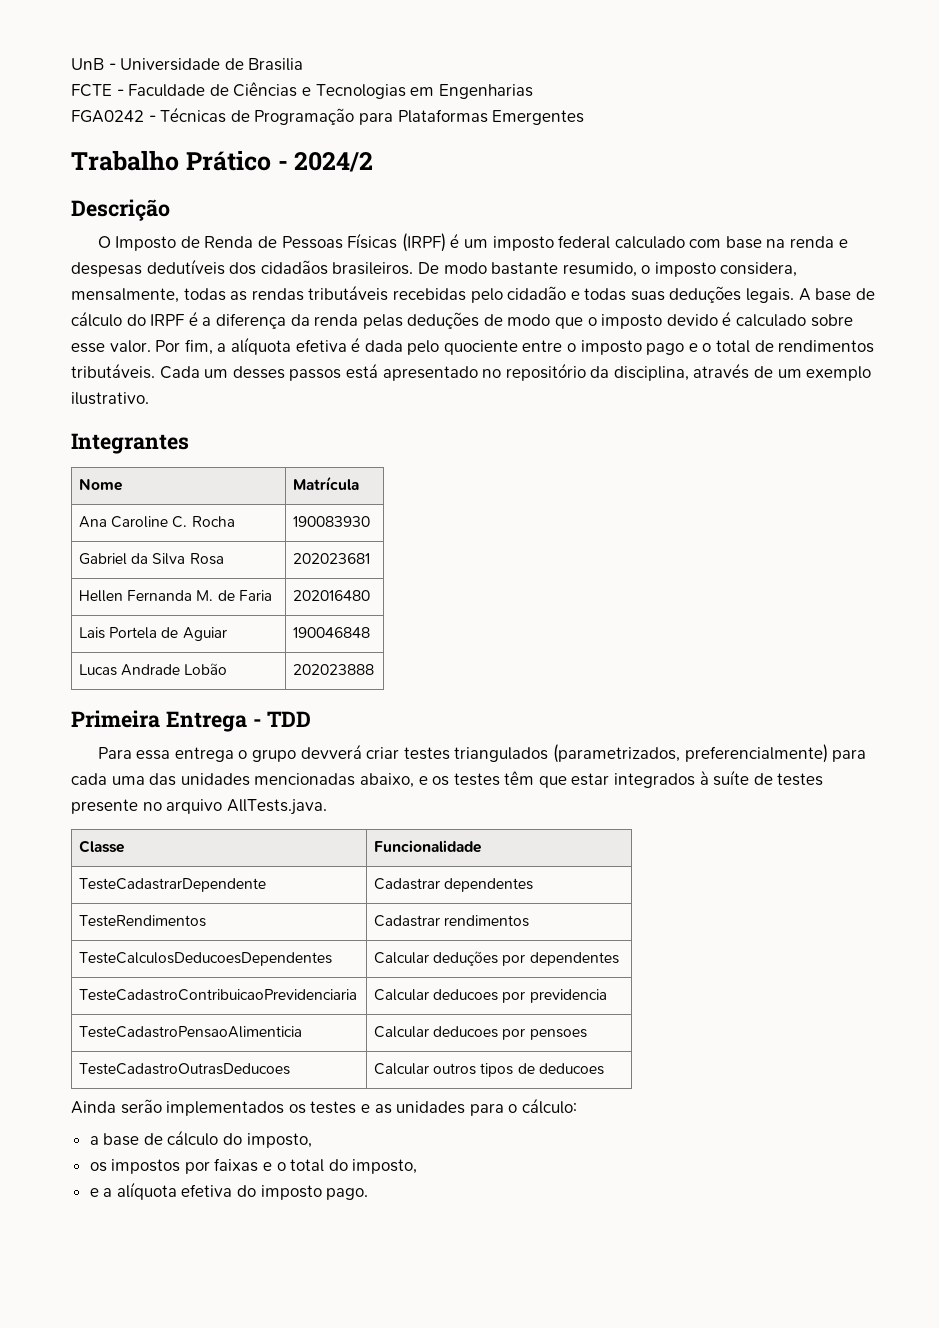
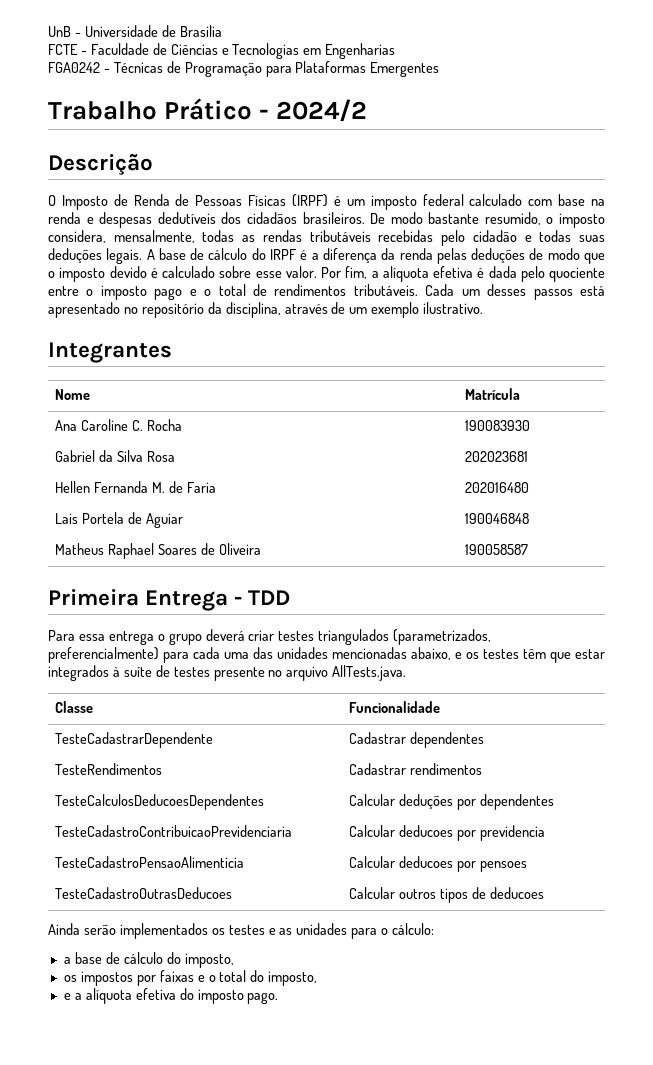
- Lucas Andrade Lobão | 202023888
+ Matheus Raphael Soares de Oliveira | 190058587
- Para essa entrega o grupo devverá criar testes triangulados (parametrizados, preferencialmente) para cada uma das unidades mencionadas abaixo, e os testes têm que estar integrados à suíte de testes presente no arquivo AllTests.java.
+ Para essa entrega o grupo deverá criar testes triangulados (parametrizados, preferencialmente) para cada uma das unidades mencionadas abaixo, e os testes têm que estar integrados à suíte de testes presente no arquivo AllTests.java.

